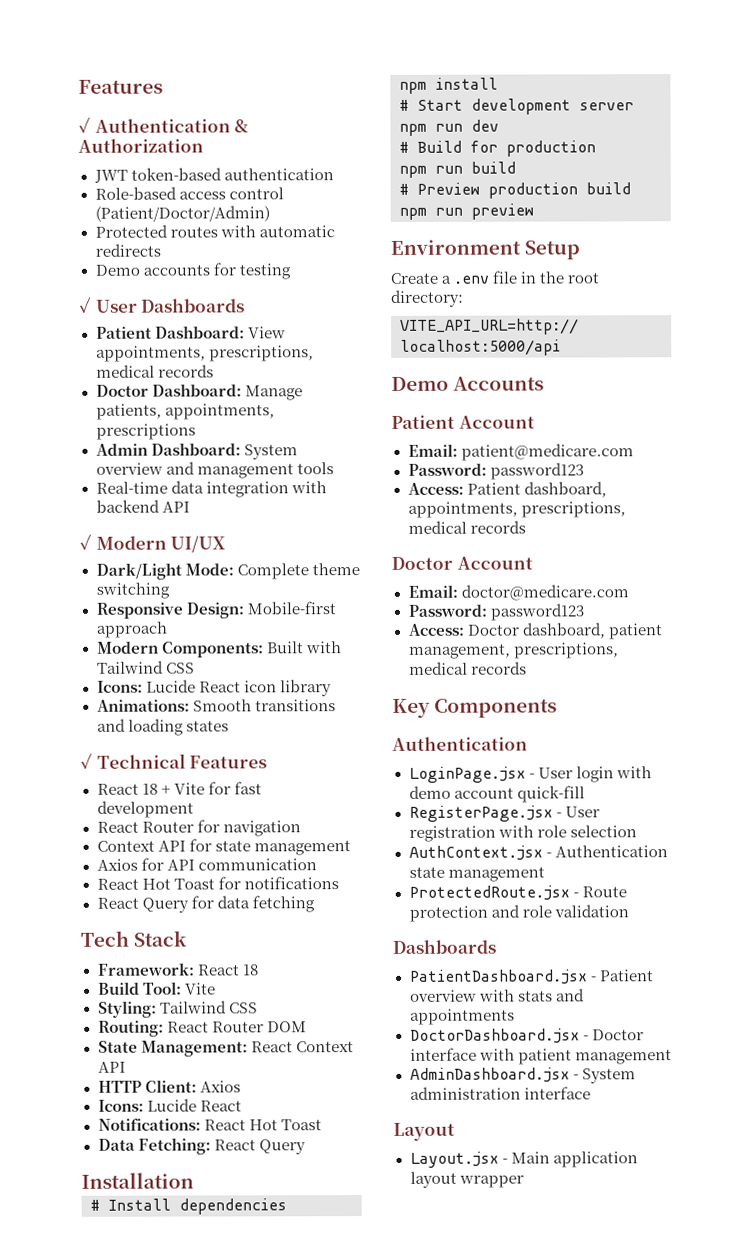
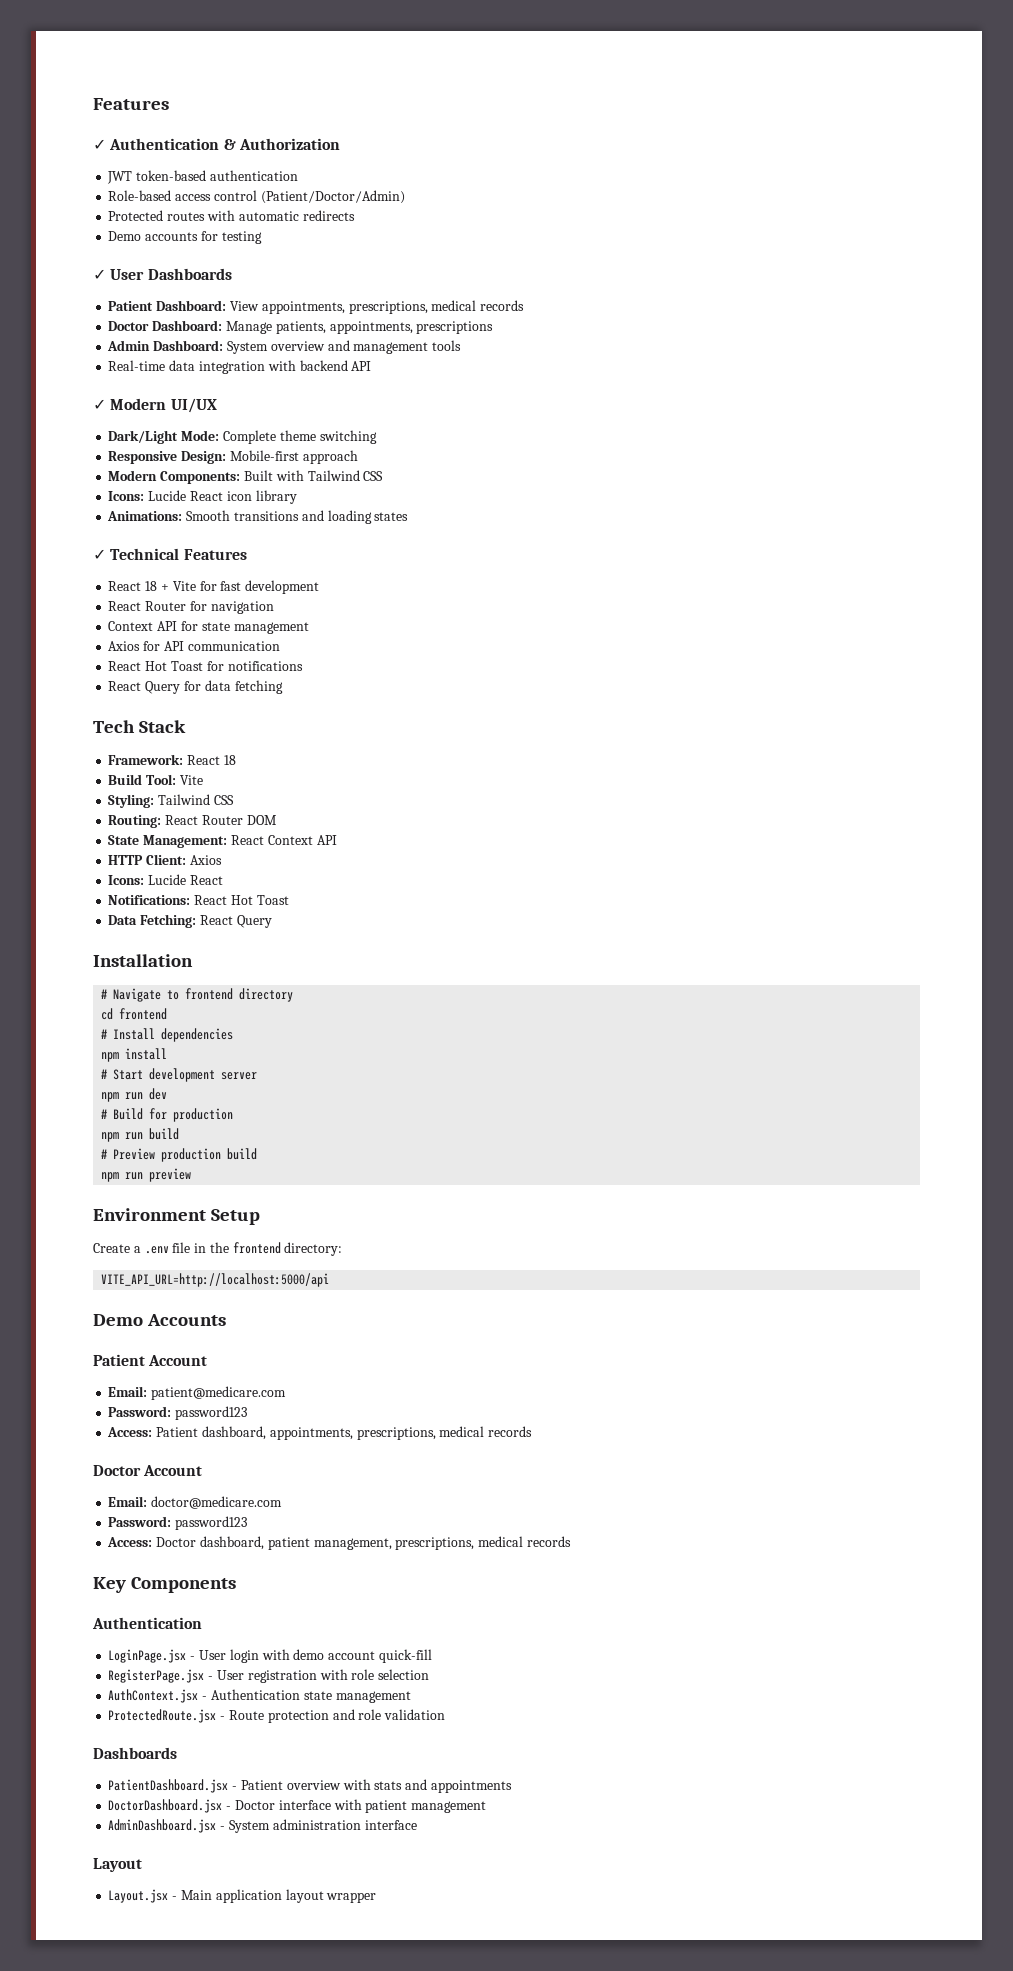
+ # Navigate to frontend directory
+ cd frontend
- Create a .env file in the root directory:
+ Create a .env file in the frontend directory:

